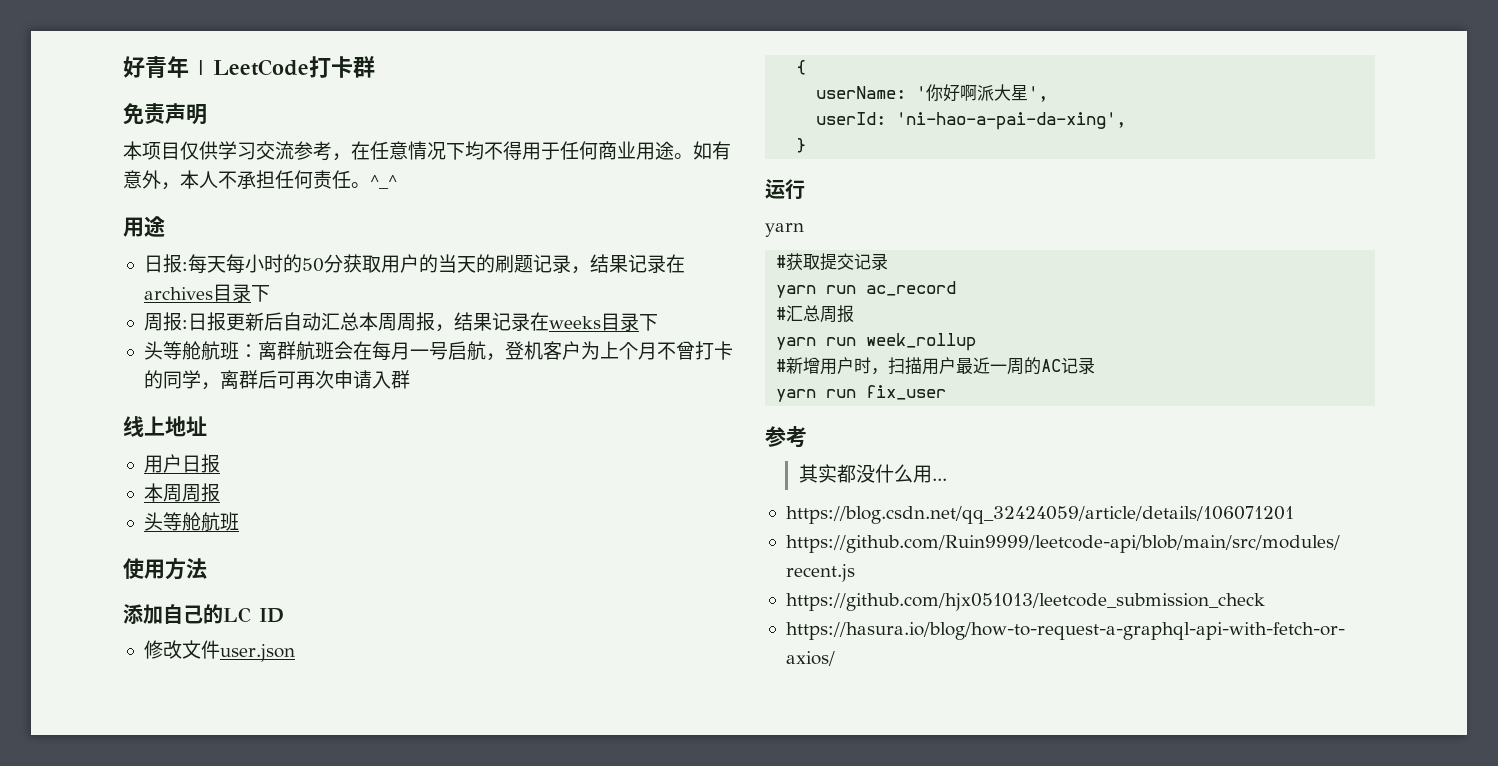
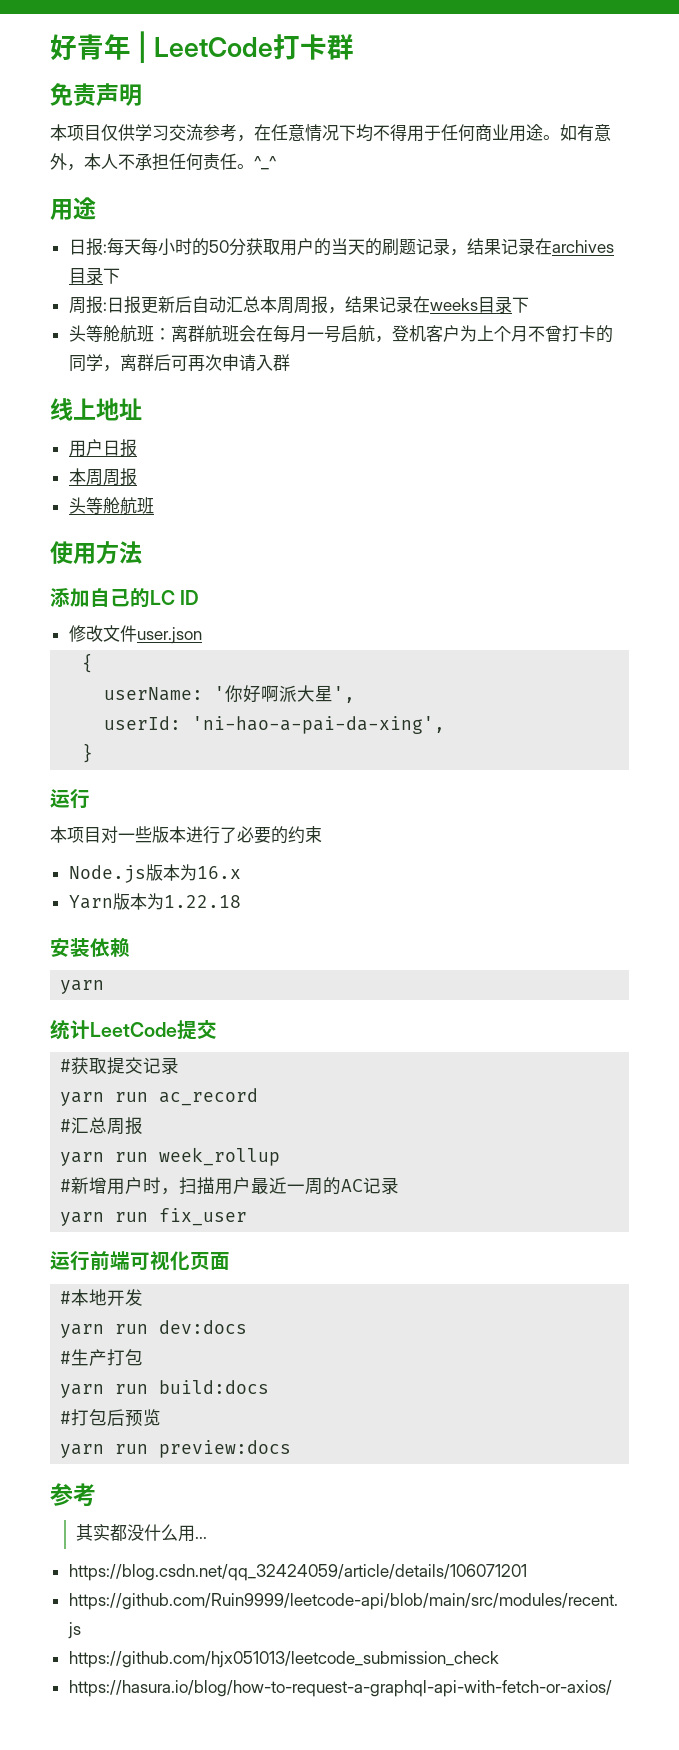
  }
  运行
+ 本项目对一些版本进行了必要的约束
+ Node.js版本为16.x
+ Yarn版本为1.22.18
+ 安装依赖
  yarn
+ 统计LeetCode提交
+ 运行前端可视化页面
+ #本地开发
+ yarn run dev:docs
+ #生产打包
+ yarn run build:docs
+ #打包后预览
+ yarn run preview:docs

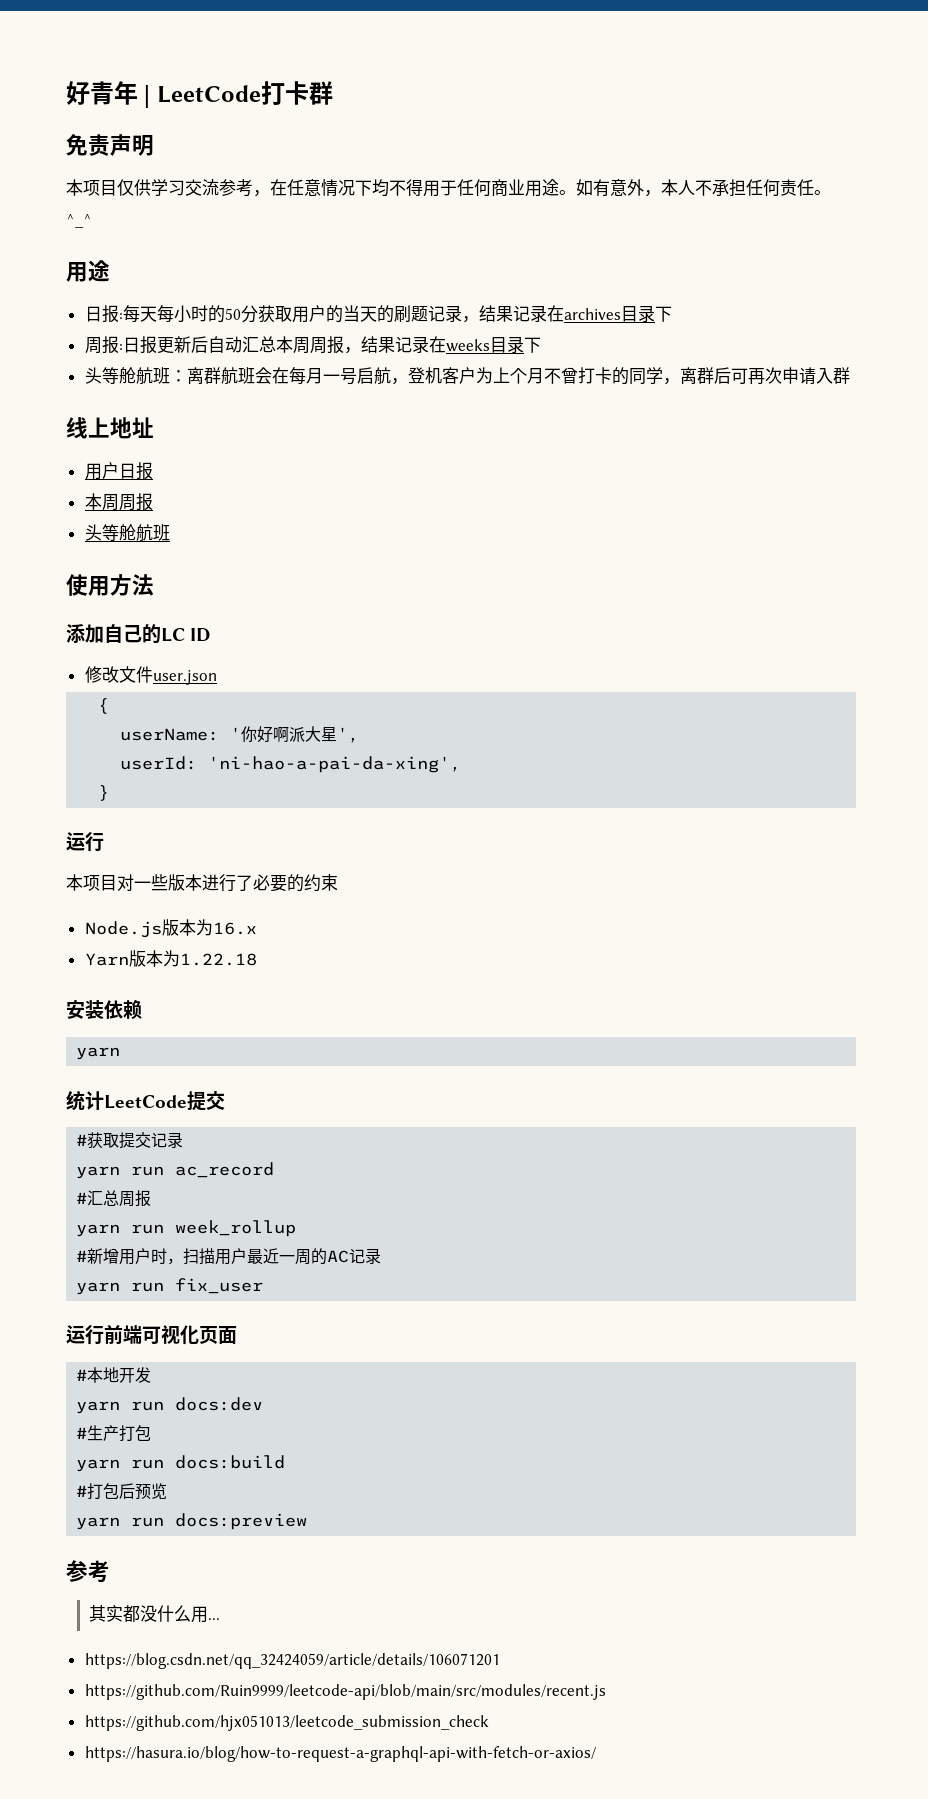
- yarn run dev:docs
+ yarn run docs:dev
- yarn run build:docs
+ yarn run docs:build
- yarn run preview:docs
+ yarn run docs:preview

